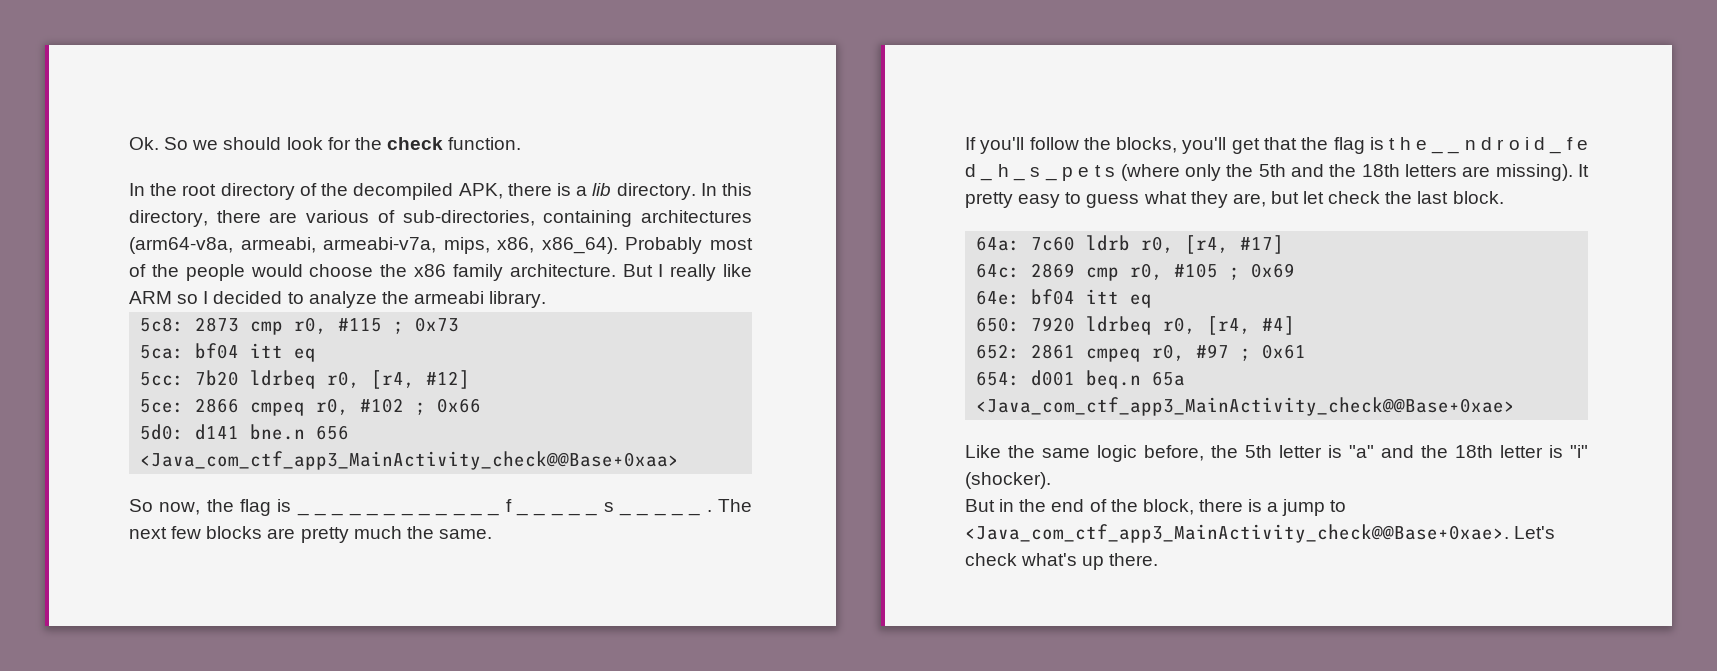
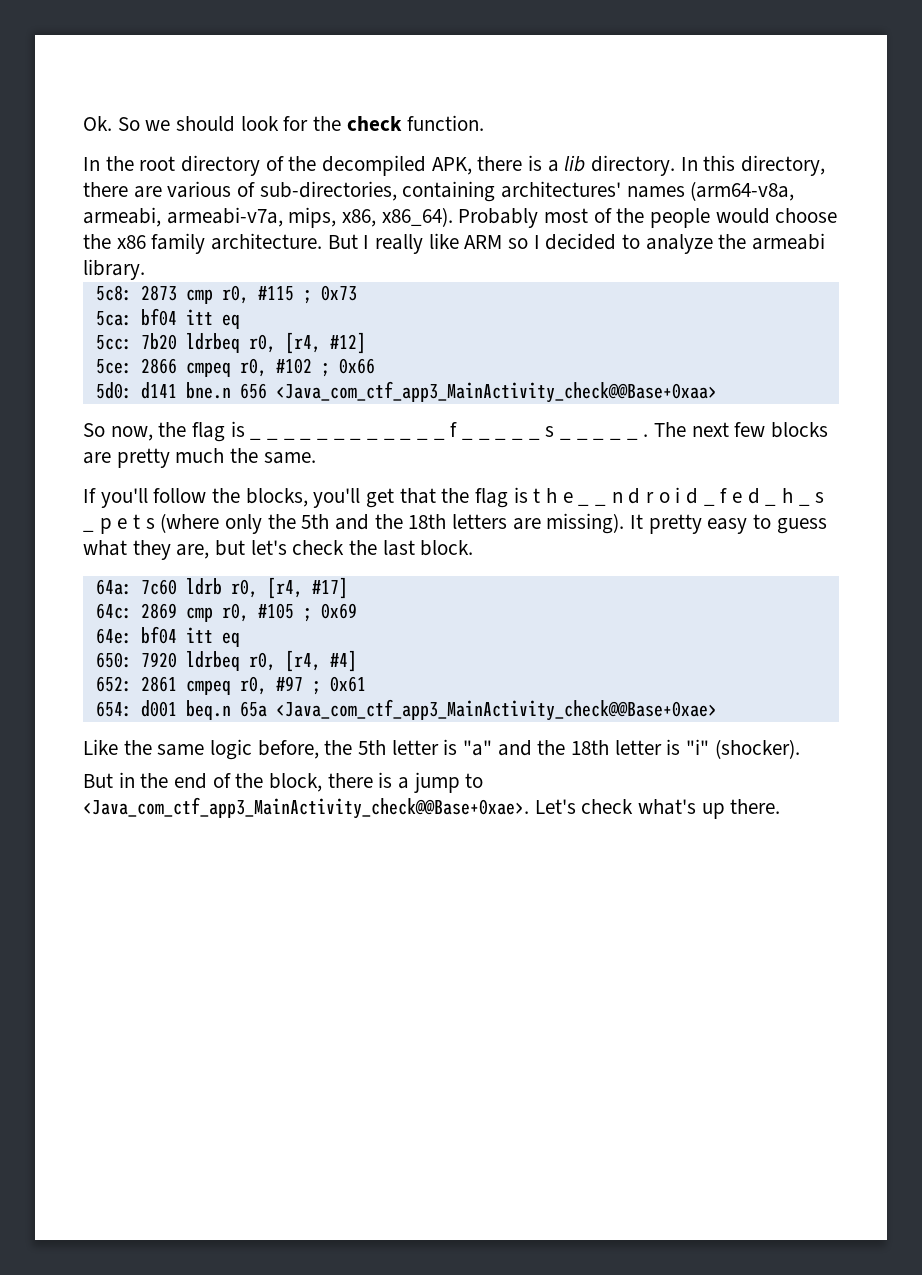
- In this directory, there are various of sub-directories, containing architectures (arm64-v8a, armeabi, armeabi-v7a, mips, x86, x86_64).
+ In this directory, there are various of sub-directories, containing architectures' names (arm64-v8a, armeabi, armeabi-v7a, mips, x86, x86_64).
- It pretty easy to guess what they are, but let check the last block.
+ It pretty easy to guess what they are, but let's check the last block.

